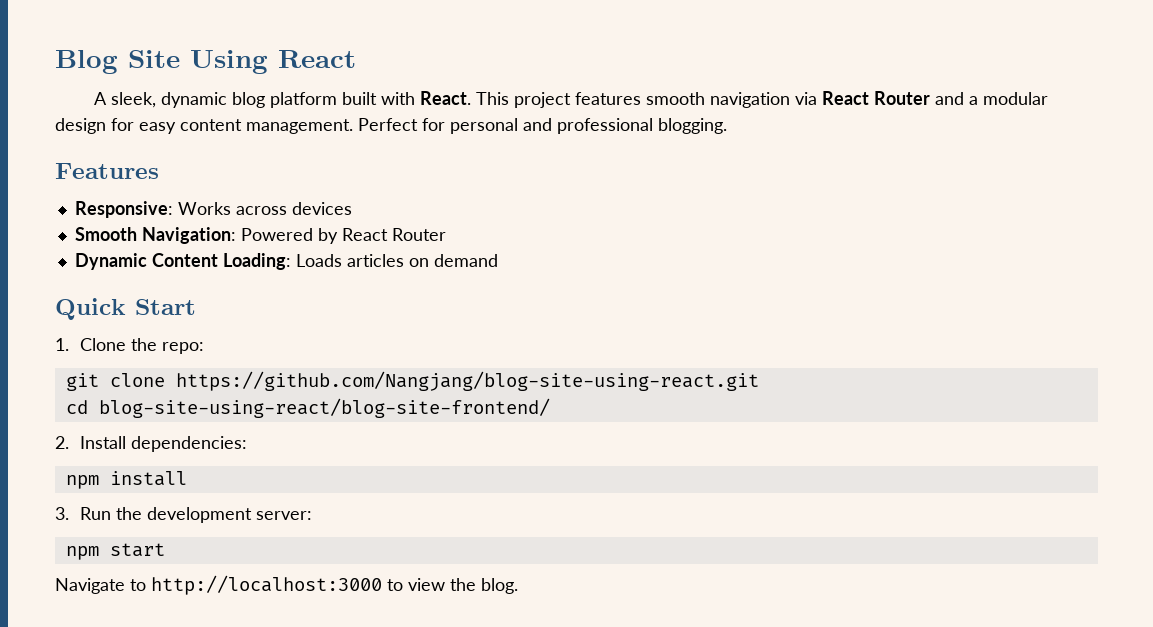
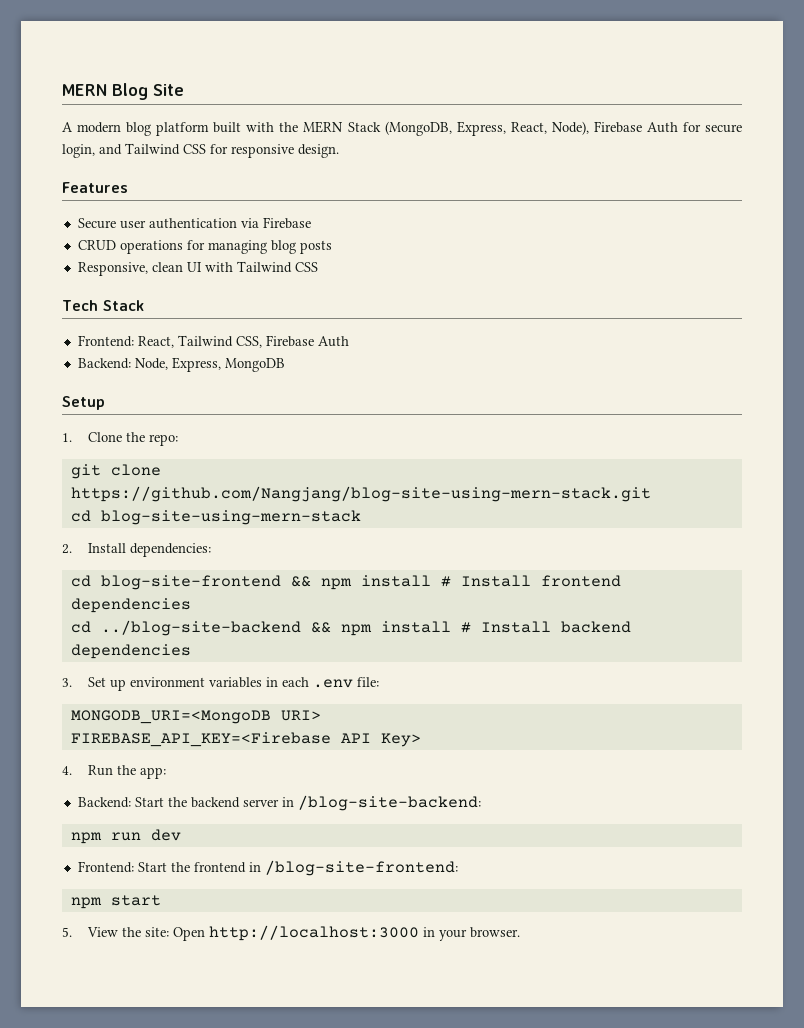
- Blog Site Using React
+ MERN Blog Site
- A sleek, dynamic blog platform built with React. This project features smooth navigation via React Router and a modular design for easy content management. Perfect for personal and professional blogging.
+ A modern blog platform built with the MERN Stack (MongoDB, Express, React, Node), Firebase Auth for secure login, and Tailwind CSS for responsive design.
  Features
- Responsive: Works across devices
- Smooth Navigation: Powered by React Router
- Dynamic Content Loading: Loads articles on demand
- Quick Start
+ Secure user authentication via Firebase
+ CRUD operations for managing blog posts
+ Responsive, clean UI with Tailwind CSS
+ Tech Stack
+ Frontend: React, Tailwind CSS, Firebase Auth
+ Backend: Node, Express, MongoDB
+ Setup
- git clone https://github.com/Nangjang/blog-site-using-react.git
- cd blog-site-using-react/blog-site-frontend/
+ git clone https://github.com/Nangjang/blog-site-using-mern-stack.git
+ cd blog-site-using-mern-stack
- npm install
- 3. Run the development server:
+ cd blog-site-frontend && npm install # Install frontend dependencies
+ cd ../blog-site-backend && npm install # Install backend dependencies
+ 3. Set up environment variables in each .env file:
+ MONGODB_URI=<MongoDB URI>
+ FIREBASE_API_KEY=<Firebase API Key>
+ 4. Run the app:
+ Backend: Start the backend server in /blog-site-backend:
+ npm run dev
+ Frontend: Start the frontend in /blog-site-frontend:
  npm start
- Navigate to http://localhost:3000 to view the blog.
+ 5. View the site: Open http://localhost:3000 in your browser.

